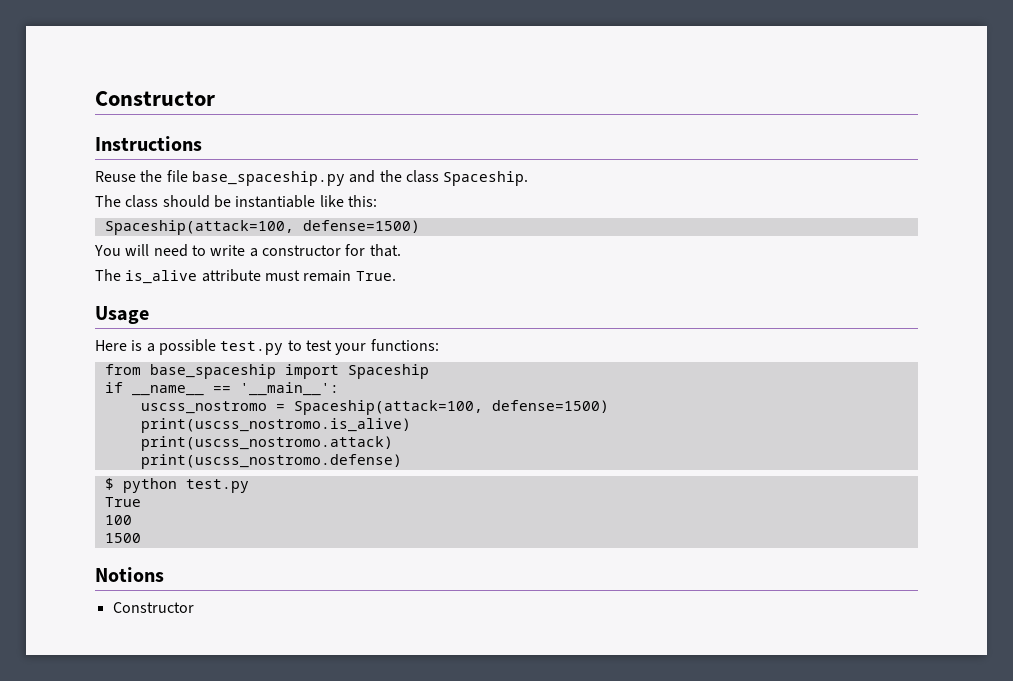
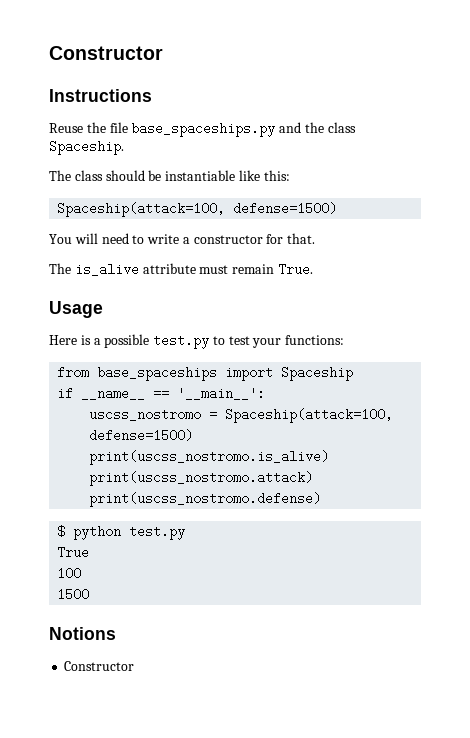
- Reuse the file base_spaceship.py and the class Spaceship.
+ Reuse the file base_spaceships.py and the class Spaceship.
- from base_spaceship import Spaceship
+ from base_spaceships import Spaceship

